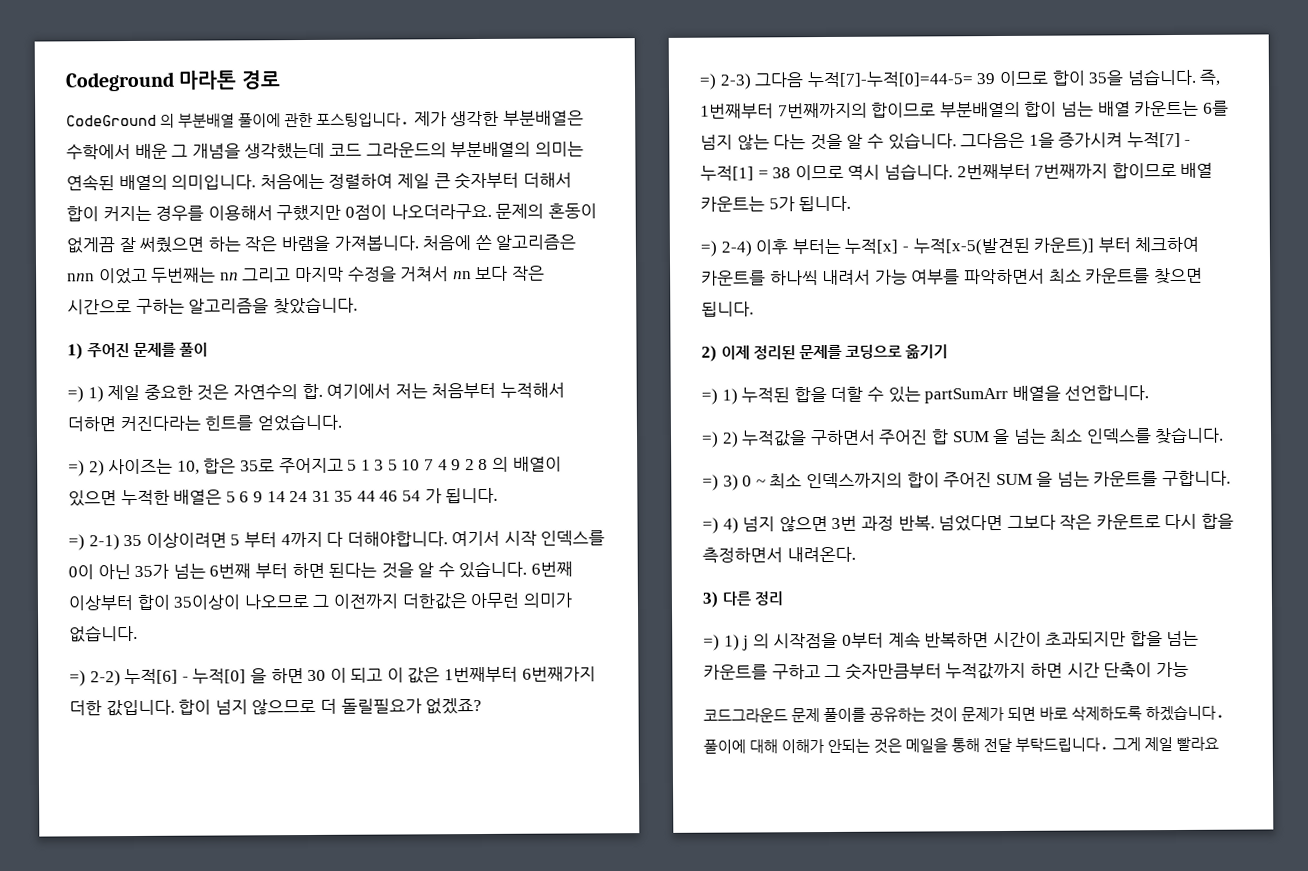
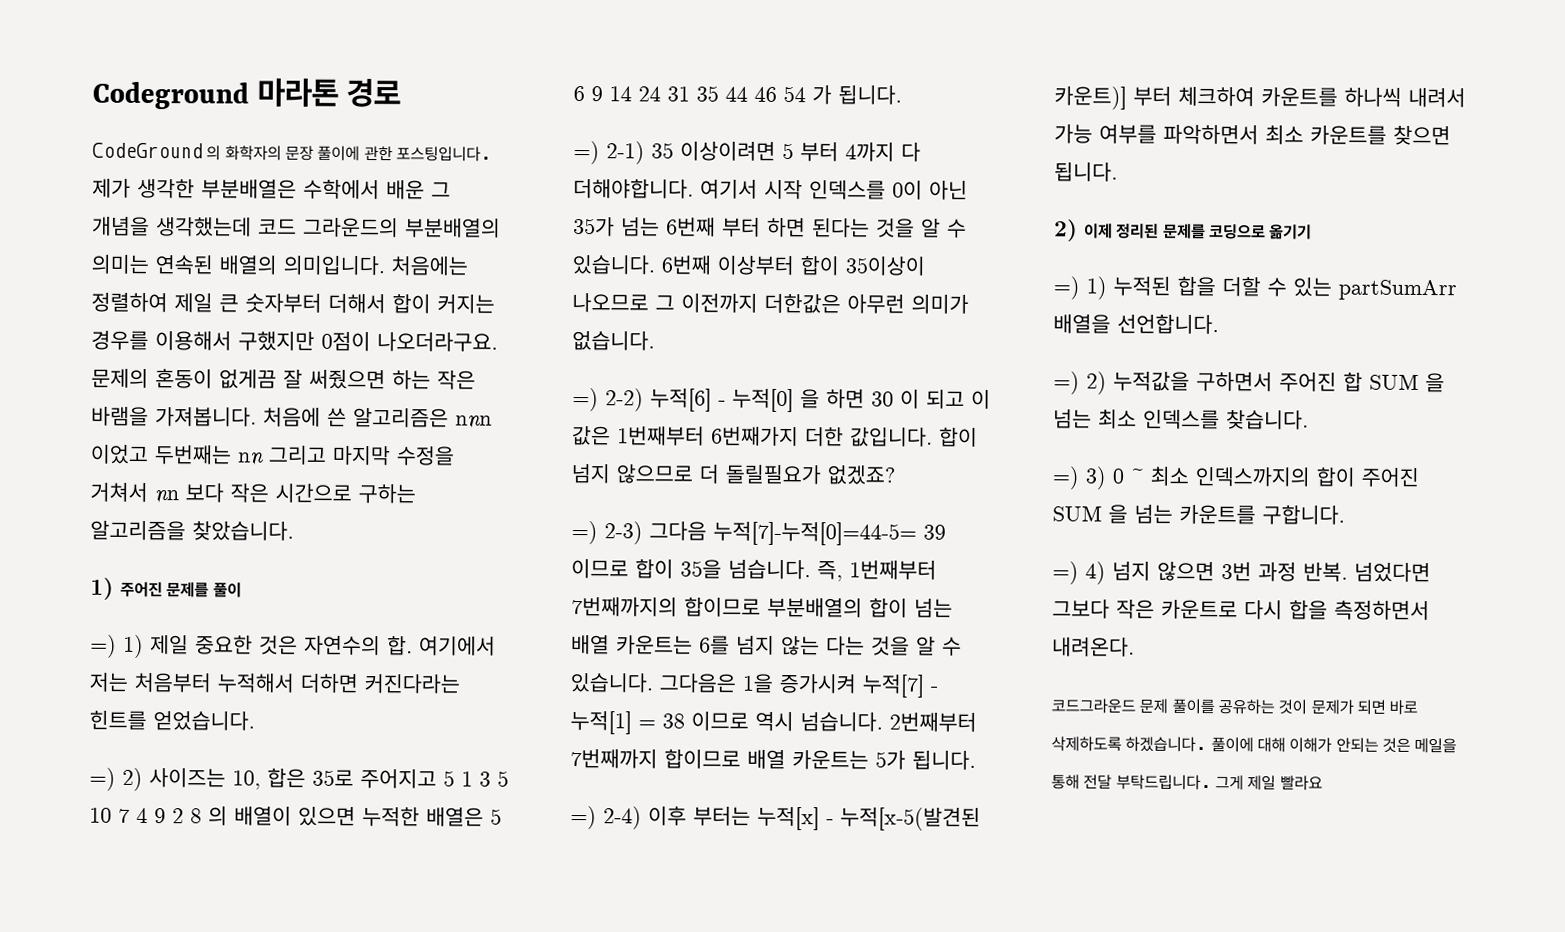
- CodeGround 의 부분배열 풀이에 관한 포스팅입니다.
+ CodeGround 의 화학자의 문장 풀이에 관한 포스팅입니다.
- 3) 다른 정리
- =) 1) j 의 시작점을 0부터 계속 반복하면 시간이 초과되지만 합을 넘는 카운트를 구하고 그 숫자만큼부터 누적값까지 하면 시간 단축이 가능

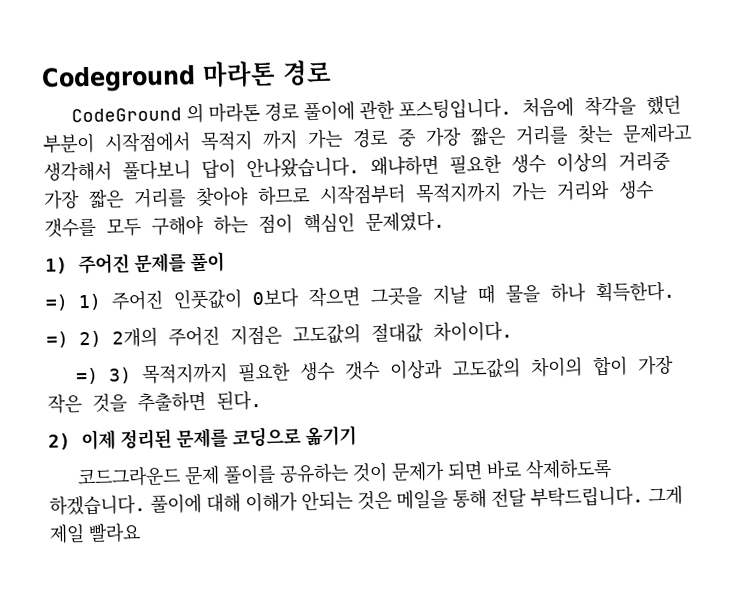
- CodeGround 의 화학자의 문장 풀이에 관한 포스팅입니다.
+ CodeGround 의 마라톤 경로 풀이에 관한 포스팅입니다.
- 제가 생각한 부분배열은 수학에서 배운 그 개념을 생각했는데 코드 그라운드의 부분배열의 의미는 연속된 배열의 의미입니다. 처음에는 정렬하여 제일 큰 숫자부터 더해서 합이 커지는 경우를 이용해서 구했지만 0점이 나오더라구요. 문제의 혼동이 없게끔 잘 써줬으면 하는 작은 바램을 가져봅니다. 처음에 쓴 알고리즘은 nnn 이었고 두번째는 nn 그리고 마지막 수정을 거쳐서 nn 보다 작은 시간으로 구하는 알고리즘을 찾았습니다.
+ 처음에 착각을 했던 부분이 시작점에서 목적지 까지 가는 경로 중 가장 짧은 거리를 찾는 문제라고 생각해서 풀다보니 답이 안나왔습니다. 왜냐하면 필요한 생수 이상의 거리중 가장 짧은 거리를 찾아야 하므로 시작점부터 목적지까지 가는 거리와 생수 갯수를 모두 구해야 하는 점이 핵심인 문제였다.
- =) 1) 제일 중요한 것은 자연수의 합. 여기에서 저는 처음부터 누적해서 더하면 커진다라는 힌트를 얻었습니다.
- =) 2) 사이즈는 10, 합은 35로 주어지고 5 1 3 5 10 7 4 9 2 8 의 배열이 있으면 누적한 배열은 5 6 9 14 24 31 35 44 46 54 가 됩니다.
- =) 2-1) 35 이상이려면 5 부터 4까지 다 더해야합니다. 여기서 시작 인덱스를 0이 아닌 35가 넘는 6번째 부터 하면 된다는 것을 알 수 있습니다. 6번째 이상부터 합이 35이상이 나오므로 그 이전까지 더한값은 아무런 의미가 없습니다.
- =) 2-2) 누적[6] - 누적[0] 을 하면 30 이 되고 이 값은 1번째부터 6번째가지 더한 값입니다. 합이 넘지 않으므로 더 돌릴필요가 없겠죠?
- =) 2-3) 그다음 누적[7]-누적[0]=44-5= 39 이므로 합이 35을 넘습니다. 즉, 1번째부터 7번째까지의 합이므로 부분배열의 합이 넘는 배열 카운트는 6를 넘지 않는 다는 것을 알 수 있습니다. 그다음은 1을 증가시켜 누적[7] - 누적[1] = 38 이므로 역시 넘습니다. 2번째부터 7번째까지 합이므로 배열 카운트는 5가 됩니다.
- =) 2-4) 이후 부터는 누적[x] - 누적[x-5(발견된 카운트)] 부터 체크하여 카운트를 하나씩 내려서 가능 여부를 파악하면서 최소 카운트를 찾으면 됩니다.
+ =) 1) 주어진 인풋값이 0보다 작으면 그곳을 지날 때 물을 하나 획득한다.
+ =) 2) 2개의 주어진 지점은 고도값의 절대값 차이이다.
+ =) 3) 목적지까지 필요한 생수 갯수 이상과 고도값의 차이의 합이 가장 작은 것을 추출하면 된다.
- =) 1) 누적된 합을 더할 수 있는 partSumArr 배열을 선언합니다.
- =) 2) 누적값을 구하면서 주어진 합 SUM 을 넘는 최소 인덱스를 찾습니다.
- =) 3) 0 ~ 최소 인덱스까지의 합이 주어진 SUM 을 넘는 카운트를 구합니다.
- =) 4) 넘지 않으면 3번 과정 반복. 넘었다면 그보다 작은 카운트로 다시 합을 측정하면서 내려온다.

